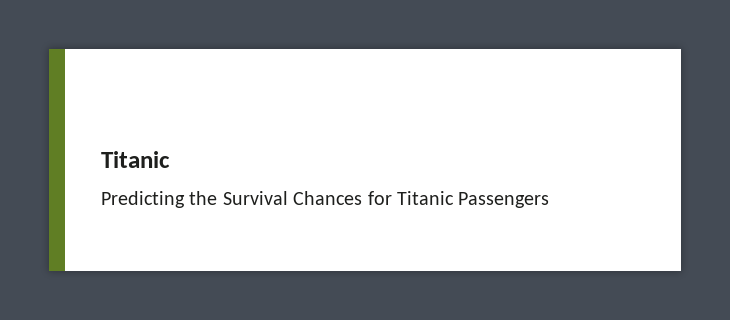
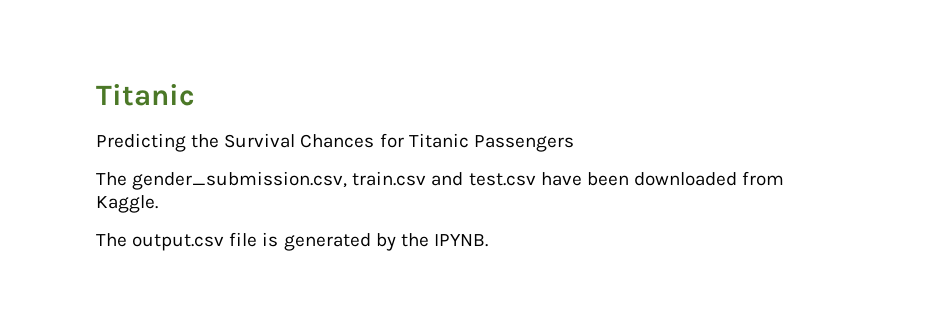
+ The gender_submission.csv, train.csv and test.csv have been downloaded from Kaggle.
+ The output.csv file is generated by the IPYNB.

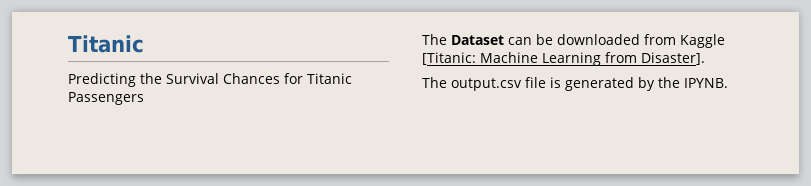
- The gender_submission.csv, train.csv and test.csv have been downloaded from Kaggle.
+ The Dataset can be downloaded from Kaggle [Titanic: Machine Learning from Disaster].

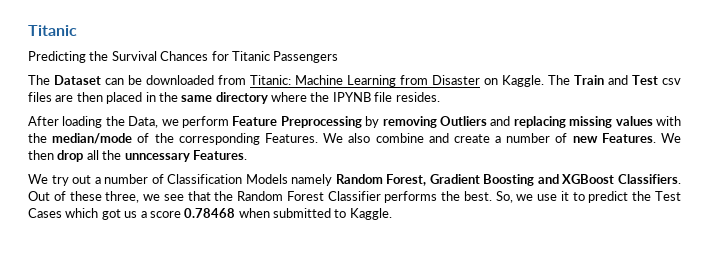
- The Dataset can be downloaded from Kaggle [Titanic: Machine Learning from Disaster].
- The output.csv file is generated by the IPYNB.
+ The Dataset can be downloaded from Titanic: Machine Learning from Disaster on Kaggle. The Train and Test csv files are then placed in the same directory where the IPYNB file resides.
+ After loading the Data, we perform Feature Preprocessing by removing Outliers and replacing missing values with the median/mode of the corresponding Features. We also combine and create a number of new Features. We then drop all the unncessary Features.
+ We try out a number of Classification Models namely Random Forest, Gradient Boosting and XGBoost Classifiers. Out of these three, we see that the Random Forest Classifier performs the best. So, we use it to predict the Test Cases which got us a score 0.78468 when submitted to Kaggle.

